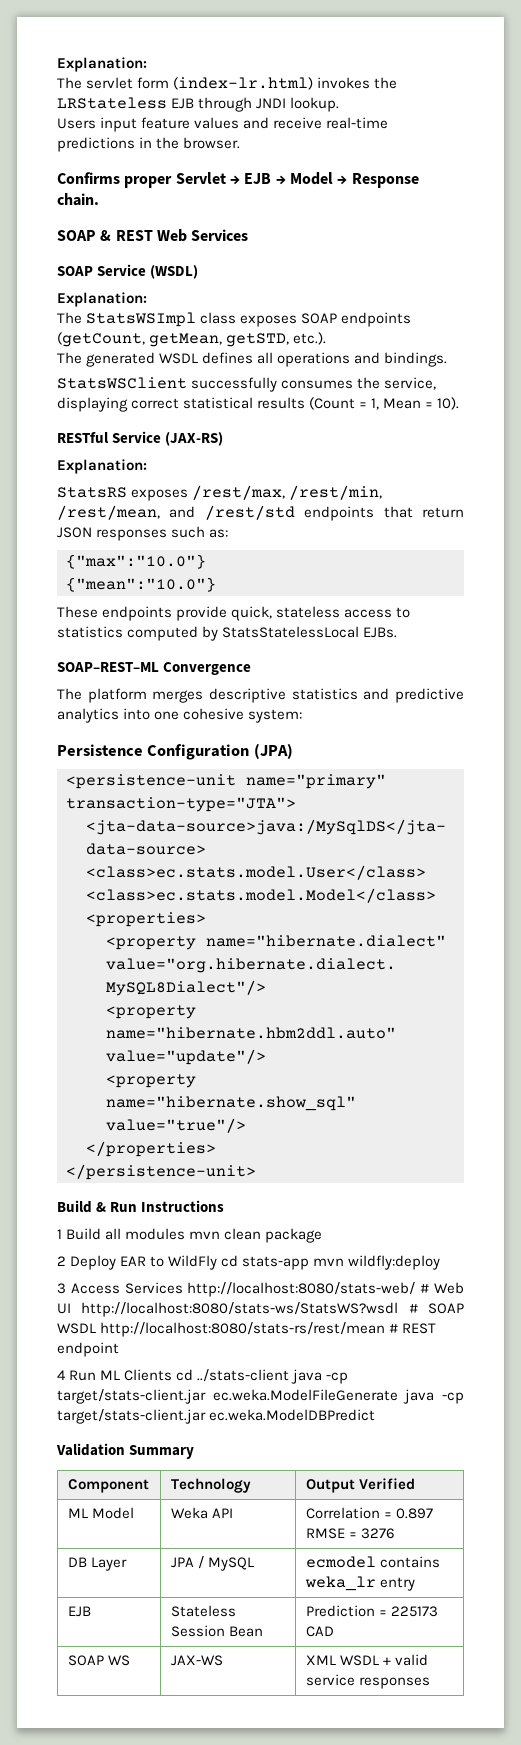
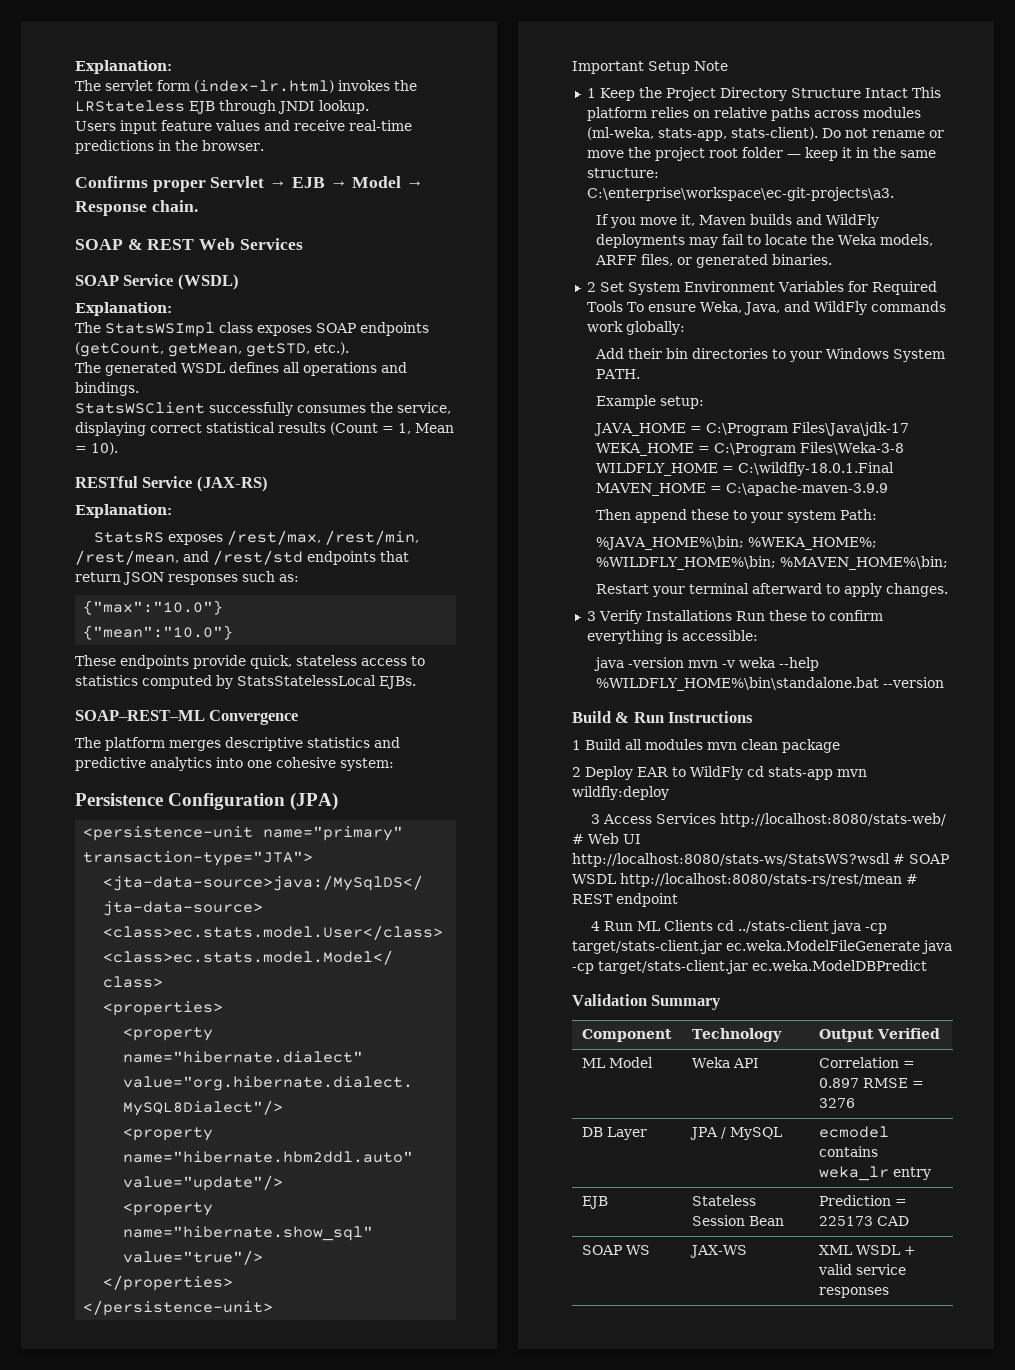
+ Important Setup Note
+ 1 Keep the Project Directory Structure Intact This platform relies on relative paths across modules (ml-weka, stats-app, stats-client). Do not rename or move the project root folder — keep it in the same structure: C:\enterprise\workspace\ec-git-projects\a3.
+ If you move it, Maven builds and WildFly deployments may fail to locate the Weka models, ARFF files, or generated binaries.
+ 2 Set System Environment Variables for Required Tools To ensure Weka, Java, and WildFly commands work globally:
+ Add their bin directories to your Windows System PATH.
+ Example setup:
+ JAVA_HOME = C:\Program Files\Java\jdk-17 WEKA_HOME = C:\Program Files\Weka-3-8 WILDFLY_HOME = C:\wildfly-18.0.1.Final MAVEN_HOME = C:\apache-maven-3.9.9
+ Then append these to your system Path:
+ %JAVA_HOME%\bin; %WEKA_HOME%; %WILDFLY_HOME%\bin; %MAVEN_HOME%\bin;
+ Restart your terminal afterward to apply changes.
+ 3 Verify Installations Run these to confirm everything is accessible:
+ java -version mvn -v weka --help %WILDFLY_HOME%\bin\standalone.bat --version

